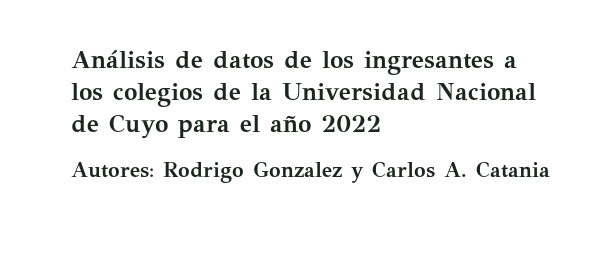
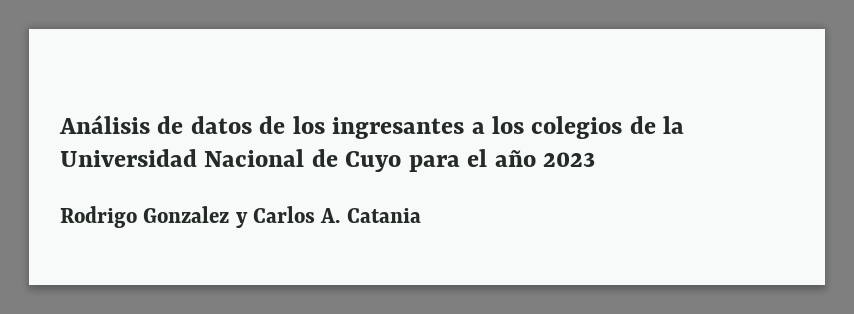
- Análisis de datos de los ingresantes a los colegios de la Universidad Nacional de Cuyo para el año 2022
- Autores: Rodrigo Gonzalez y Carlos A. Catania
+ Análisis de datos de los ingresantes a los colegios de la Universidad Nacional de Cuyo para el año 2023
+ Rodrigo Gonzalez y Carlos A. Catania

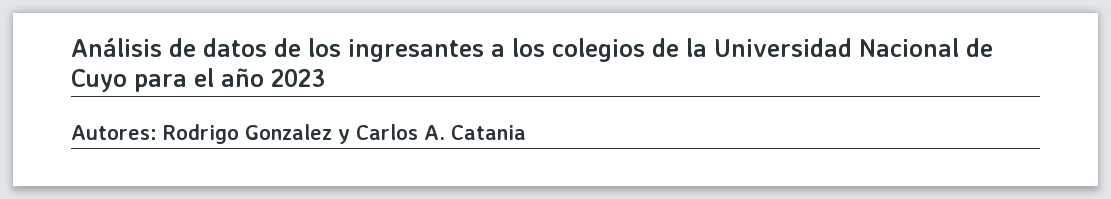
- Rodrigo Gonzalez y Carlos A. Catania
+ Autores: Rodrigo Gonzalez y Carlos A. Catania

